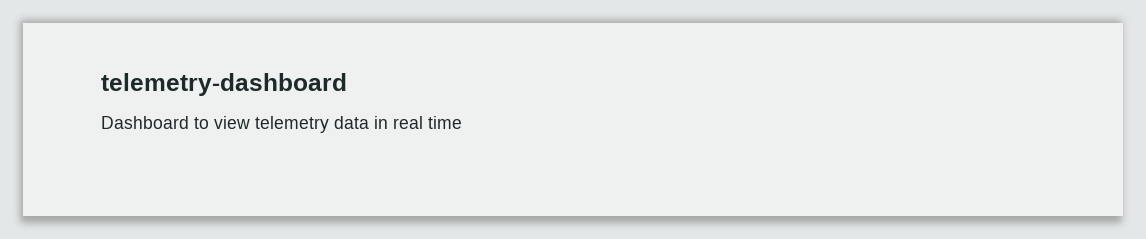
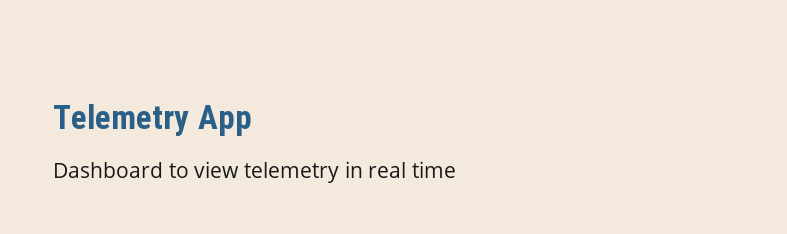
- telemetry-dashboard
+ Telemetry App
- Dashboard to view telemetry data in real time
+ Dashboard to view telemetry in real time

